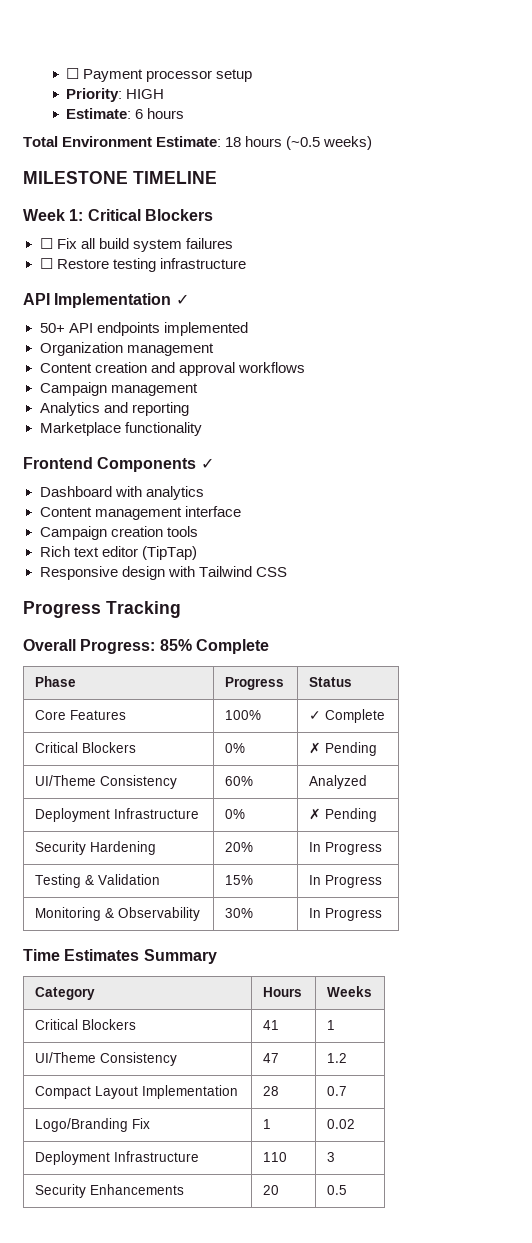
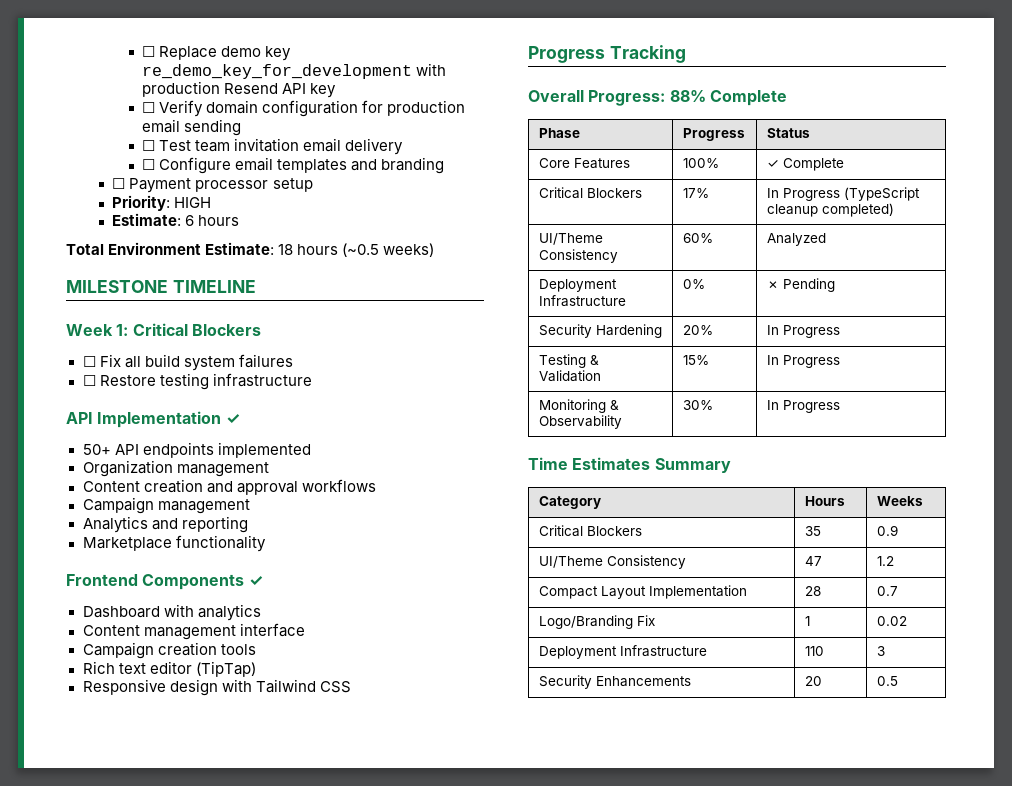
+ ☐ Replace demo key re_demo_key_for_development with production Resend API key
+ ☐ Verify domain configuration for production email sending
+ ☐ Test team invitation email delivery
+ ☐ Configure email templates and branding
- Overall Progress: 85% Complete
+ Overall Progress: 88% Complete
- Critical Blockers | 0% | ✗ Pending
+ Critical Blockers | 17% | In Progress (TypeScript cleanup completed)
- Critical Blockers | 41 | 1
+ Critical Blockers | 35 | 0.9

